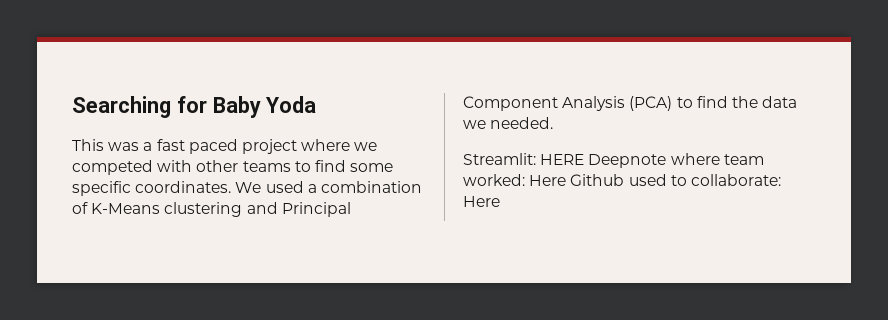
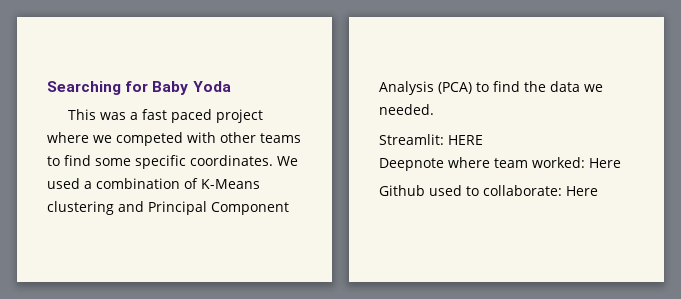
- Streamlit: HERE Deepnote where team worked: Here Github used to collaborate: Here
+ Streamlit: HERE
+ Deepnote where team worked: Here
+ Github used to collaborate: Here

